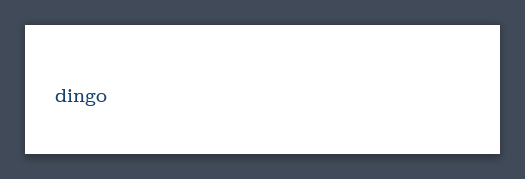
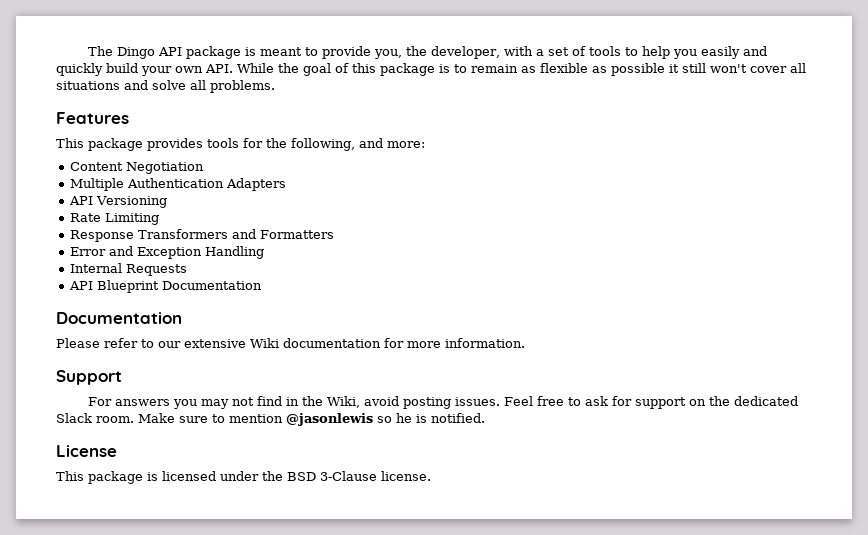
- dingo
+ The Dingo API package is meant to provide you, the developer, with a set of tools to help you easily and quickly build your own API. While the goal of this package is to remain as flexible as possible it still won't cover all situations and solve all problems.
+ Features
+ This package provides tools for the following, and more:
+ Content Negotiation
+ Multiple Authentication Adapters
+ API Versioning
+ Rate Limiting
+ Response Transformers and Formatters
+ Error and Exception Handling
+ Internal Requests
+ API Blueprint Documentation
+ Documentation
+ Please refer to our extensive Wiki documentation for more information.
+ Support
+ For answers you may not find in the Wiki, avoid posting issues. Feel free to ask for support on the dedicated Slack room. Make sure to mention @jasonlewis so he is notified.
+ License
+ This package is licensed under the BSD 3-Clause license.

